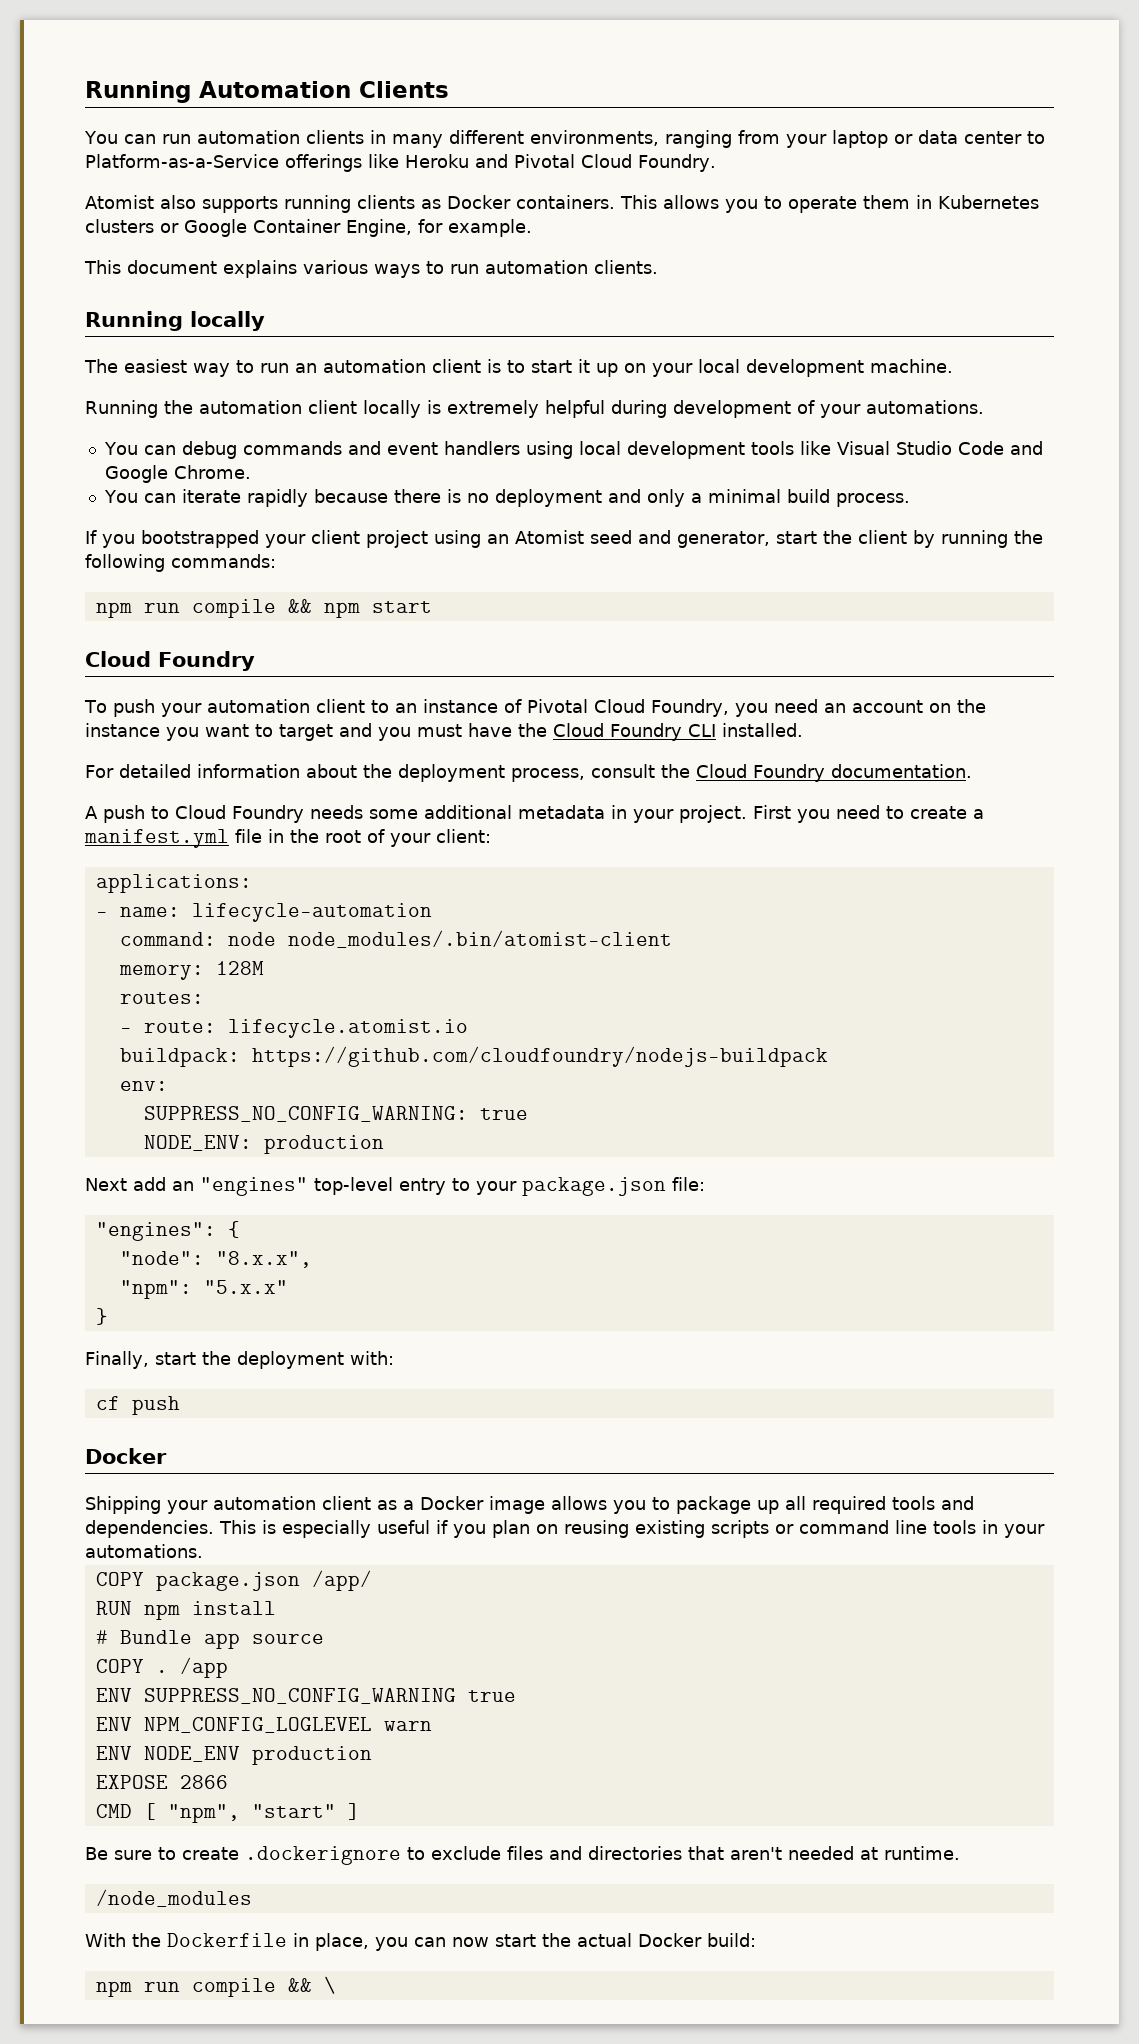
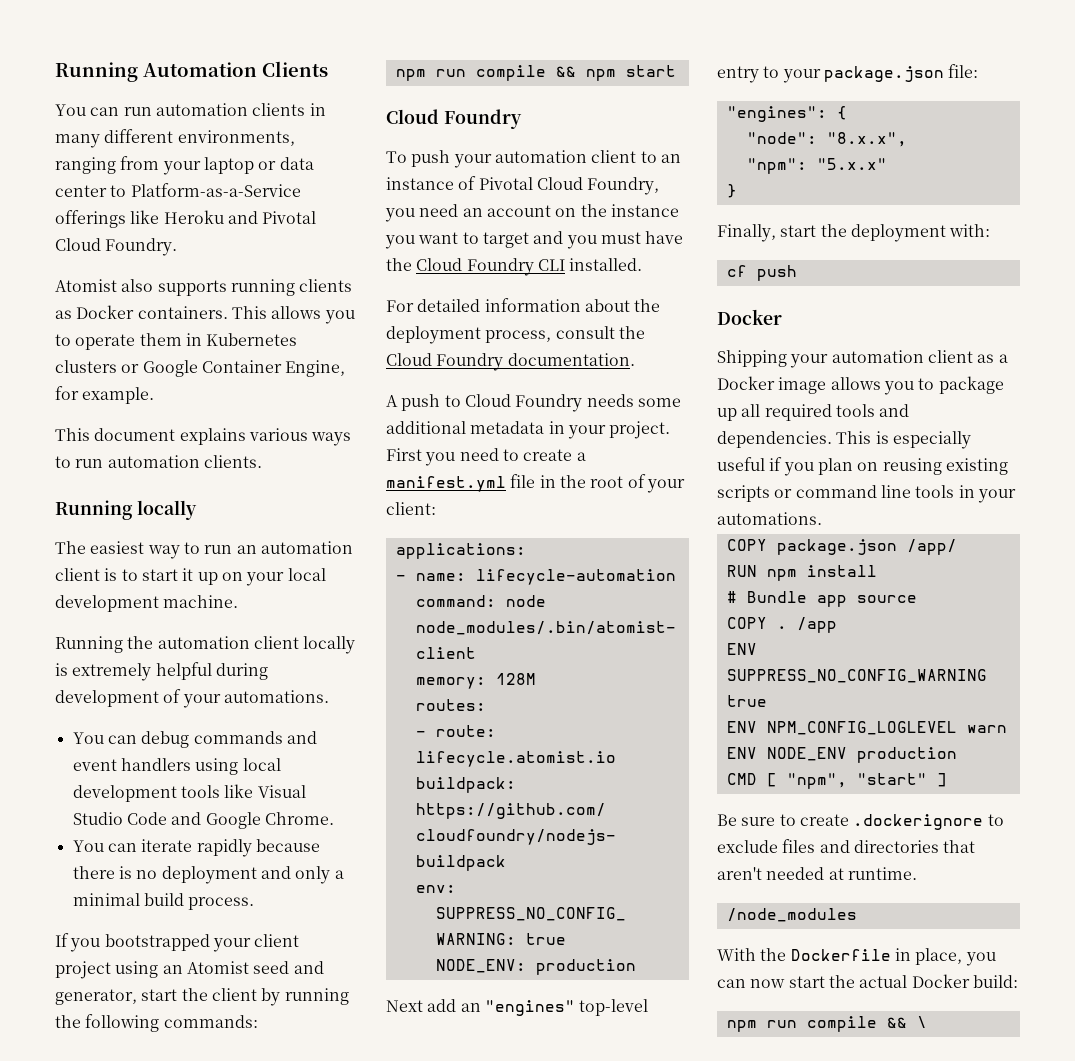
- EXPOSE 2866

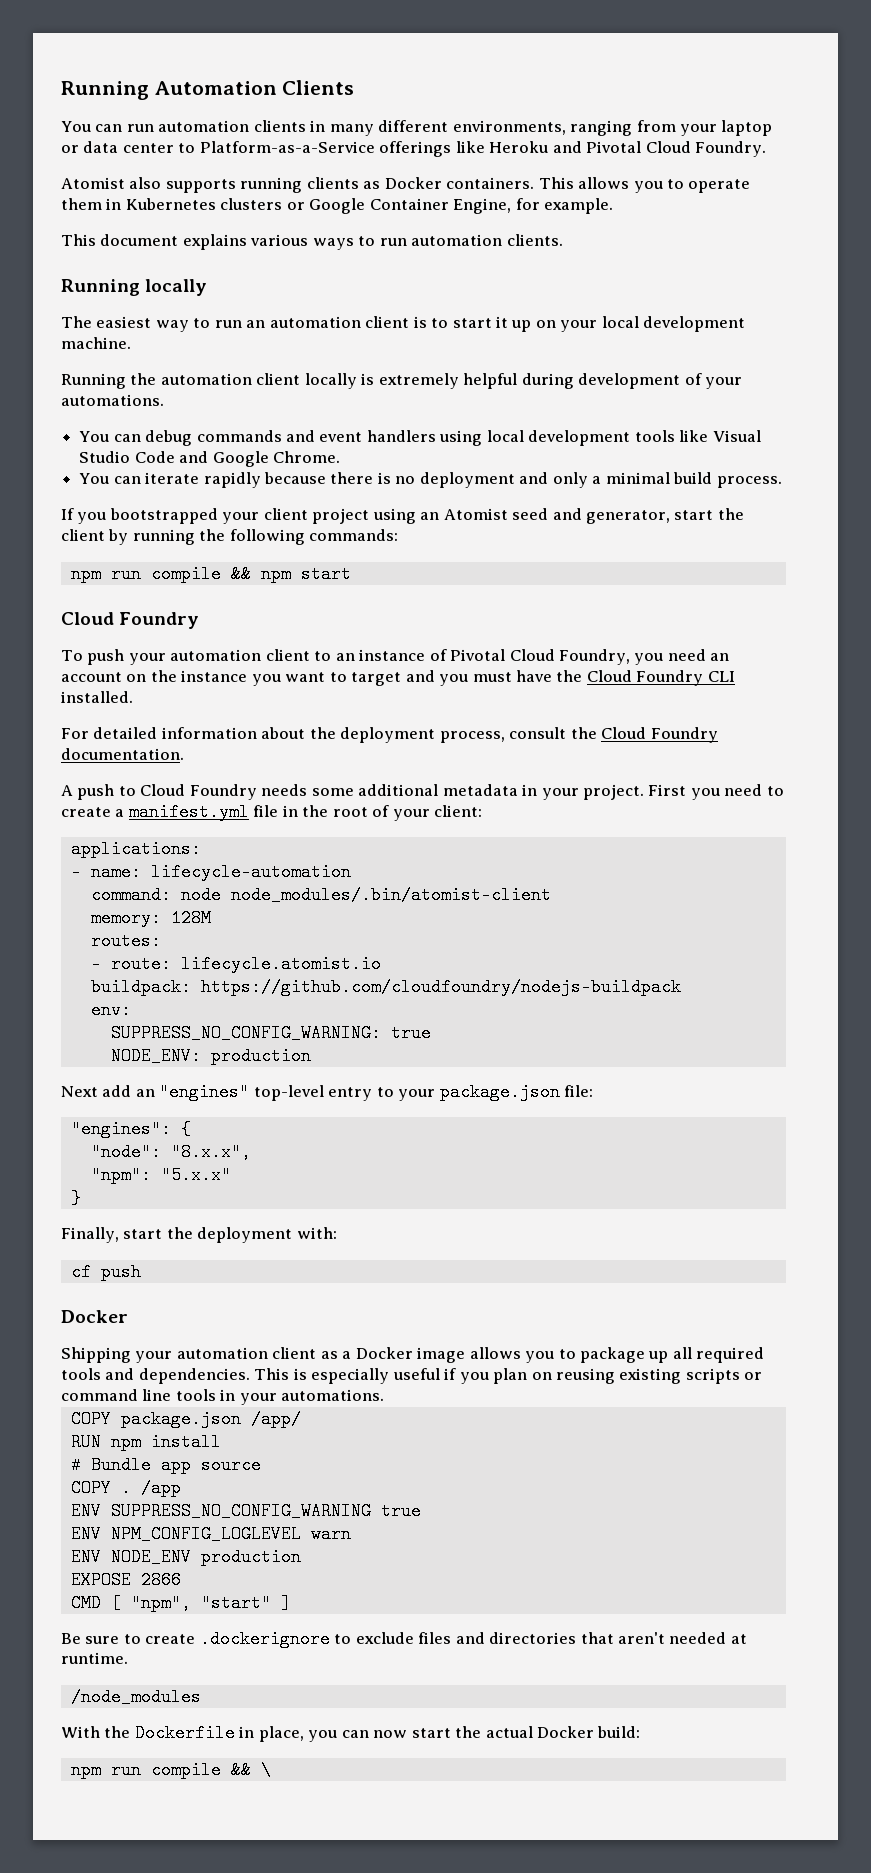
+ EXPOSE 2866

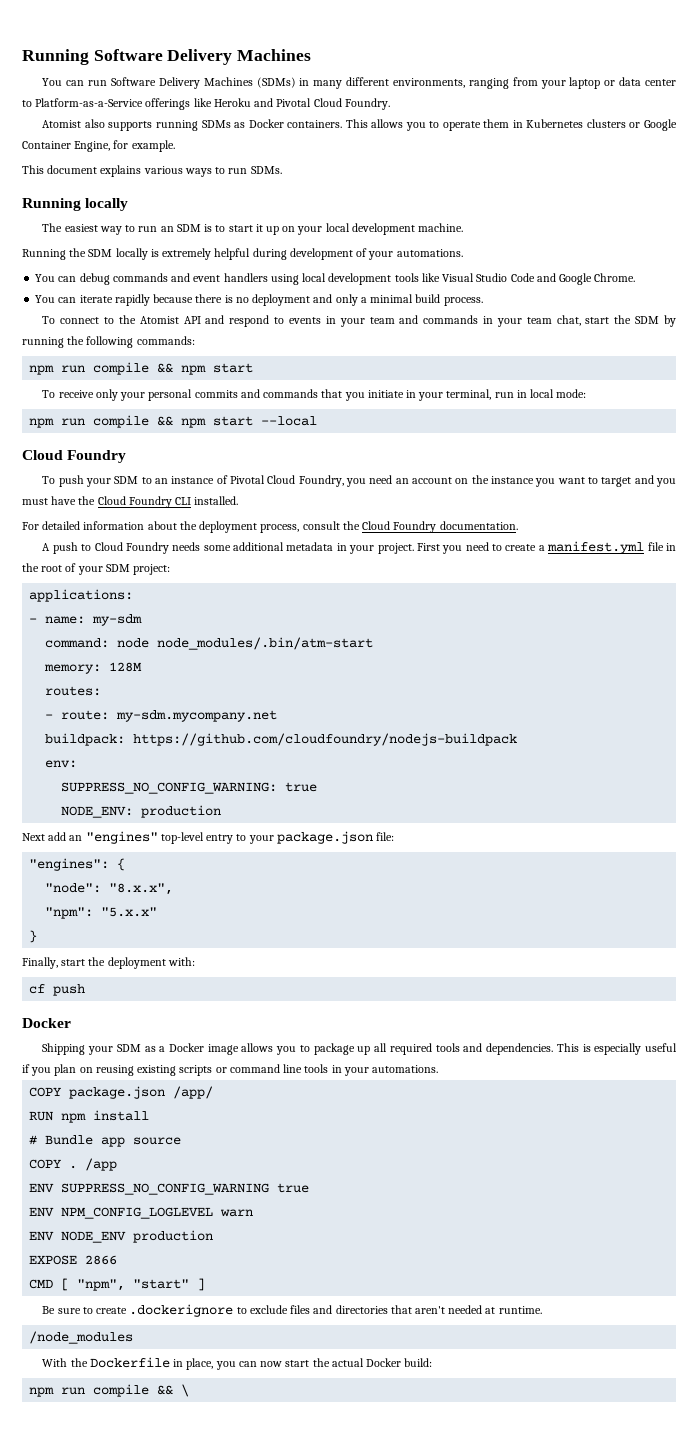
- Running Automation Clients
+ Running Software Delivery Machines
- You can run automation clients in many different environments, ranging from your laptop or data center to Platform-as-a-Service offerings like Heroku and Pivotal Cloud Foundry.
+ You can run Software Delivery Machines (SDMs) in many different environments, ranging from your laptop or data center to Platform-as-a-Service offerings like Heroku and Pivotal Cloud Foundry.
- Atomist also supports running clients as Docker containers.
+ Atomist also supports running SDMs as Docker containers.
- This document explains various ways to run automation clients.
+ This document explains various ways to run SDMs.
- The easiest way to run an automation client is to start it up on your local development machine.
+ The easiest way to run an SDM is to start it up on your local development machine.
- Running the automation client locally is extremely helpful during development of your automations.
+ Running the SDM locally is extremely helpful during development of your automations.
- If you bootstrapped your client project using an Atomist seed and generator, start the client by running the following commands:
+ To connect to the Atomist API and respond to events in your team and commands in your team chat, start the SDM by running the following commands:
+ To receive only your personal commits and commands that you initiate in your terminal, run in local mode:
+ npm run compile && npm start --local
- To push your automation client to an instance of Pivotal Cloud Foundry, you need an account on the instance you want to target and you must have the Cloud Foundry CLI installed.
+ To push your SDM to an instance of Pivotal Cloud Foundry, you need an account on the instance you want to target and you must have the Cloud Foundry CLI installed.
- First you need to create a manifest.yml file in the root of your client:
+ First you need to create a manifest.yml file in the root of your SDM project:
- - name: lifecycle-automation
+ - name: my-sdm
- command: node node_modules/.bin/atomist-client
+ command: node node_modules/.bin/atm-start
- - route: lifecycle.atomist.io
+ - route: my-sdm.mycompany.net
- Shipping your automation client as a Docker image allows you to package up all required tools and dependencies.
+ Shipping your SDM as a Docker image allows you to package up all required tools and dependencies.

